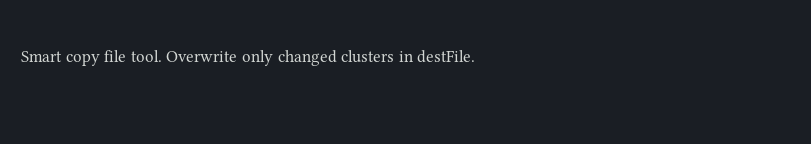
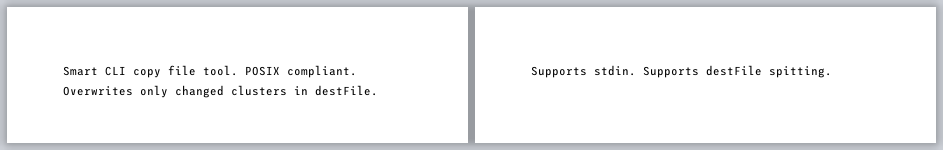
- Smart copy file tool.
+ Smart CLI copy file tool.
- Overwrite only changed clusters in destFile.
+ POSIX compliant. Overwrites only changed clusters in destFile.
+ Supports stdin. Supports destFile spitting.

